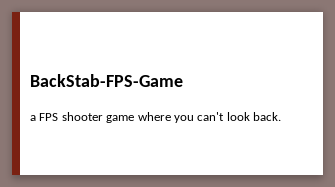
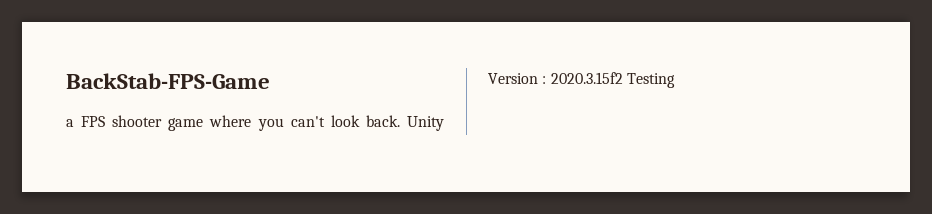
+ Unity Version : 2020.3.15f2 Testing

